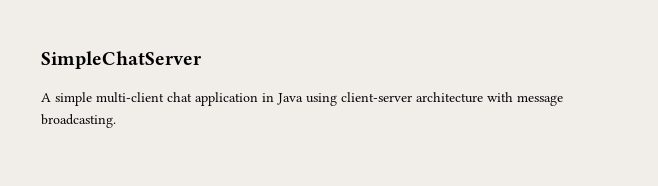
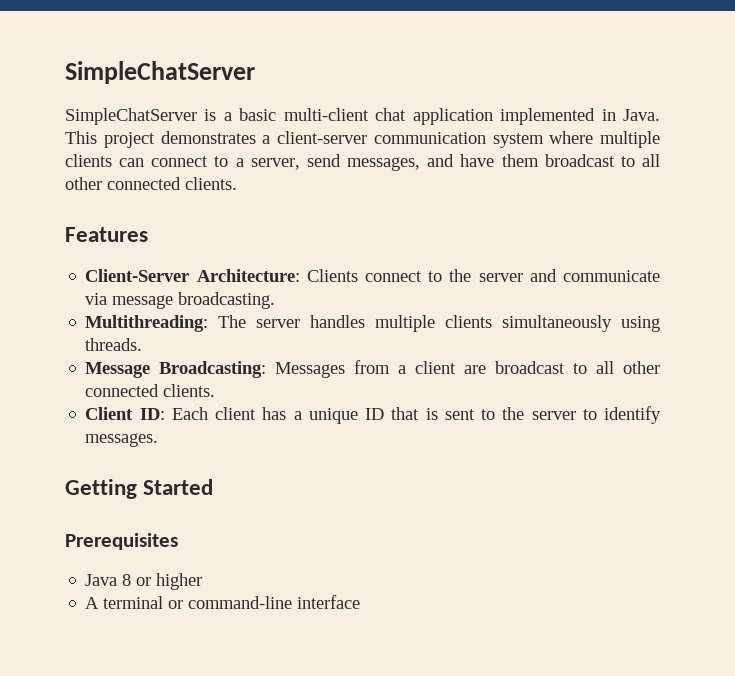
- A simple multi-client chat application in Java using client-server architecture with message broadcasting.
+ SimpleChatServer is a basic multi-client chat application implemented in Java. This project demonstrates a client-server communication system where multiple clients can connect to a server, send messages, and have them broadcast to all other connected clients.
+ Features
+ Client-Server Architecture: Clients connect to the server and communicate via message broadcasting.
+ Multithreading: The server handles multiple clients simultaneously using threads.
+ Message Broadcasting: Messages from a client are broadcast to all other connected clients.
+ Client ID: Each client has a unique ID that is sent to the server to identify messages.
+ Getting Started
+ Prerequisites
+ Java 8 or higher
+ A terminal or command-line interface

